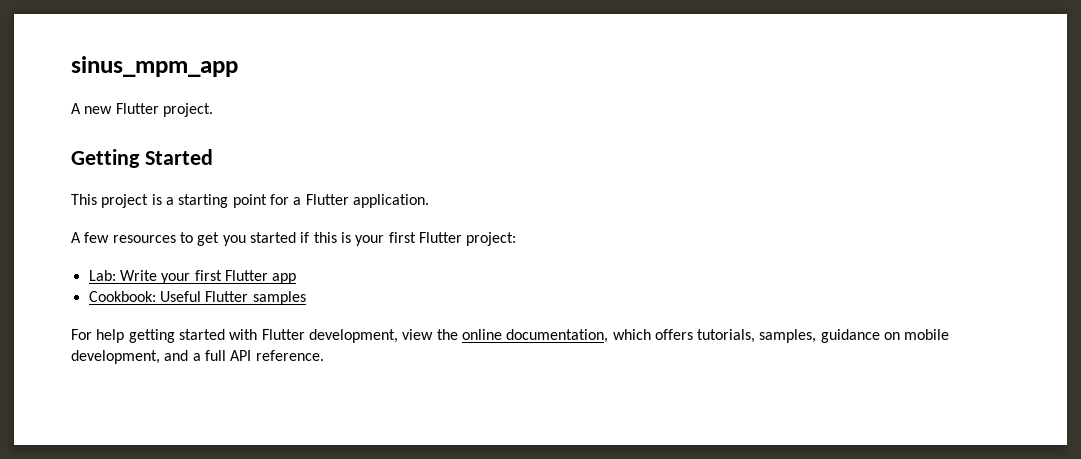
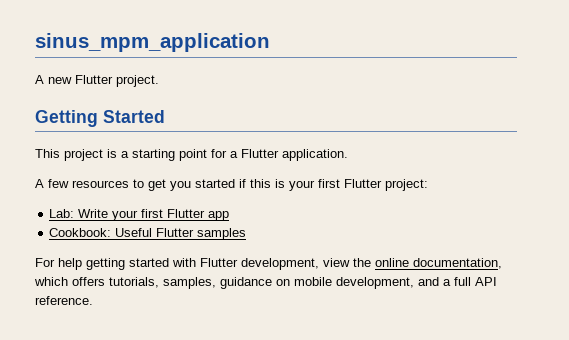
- sinus_mpm_app
+ sinus_mpm_application

